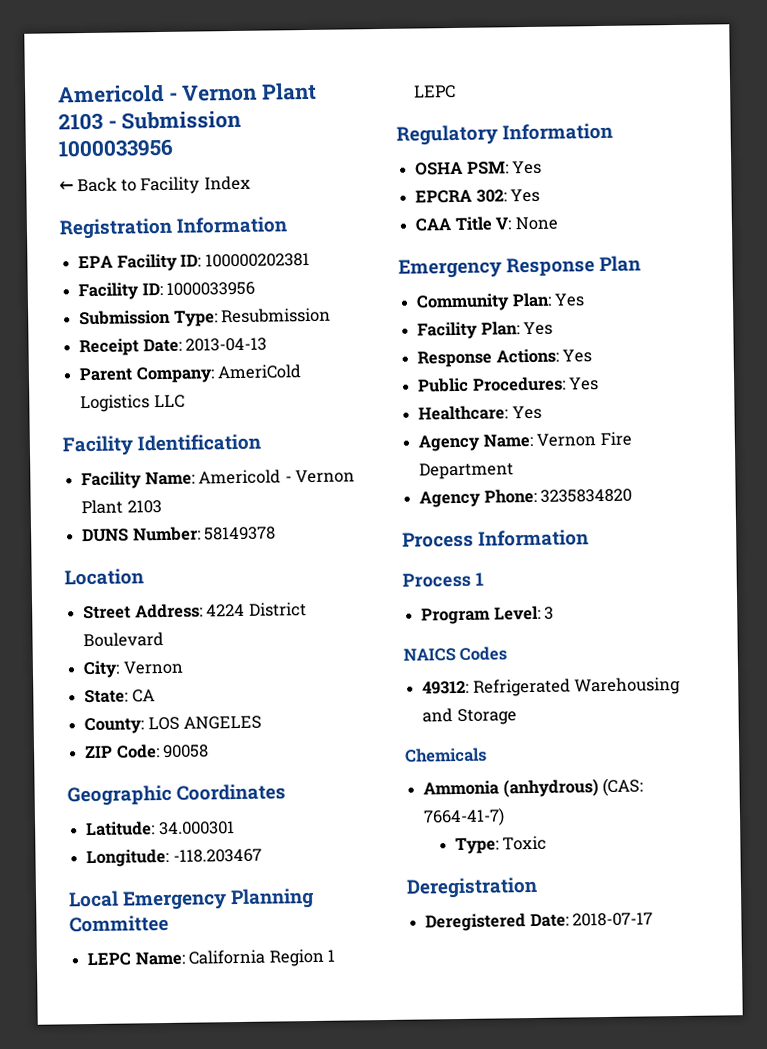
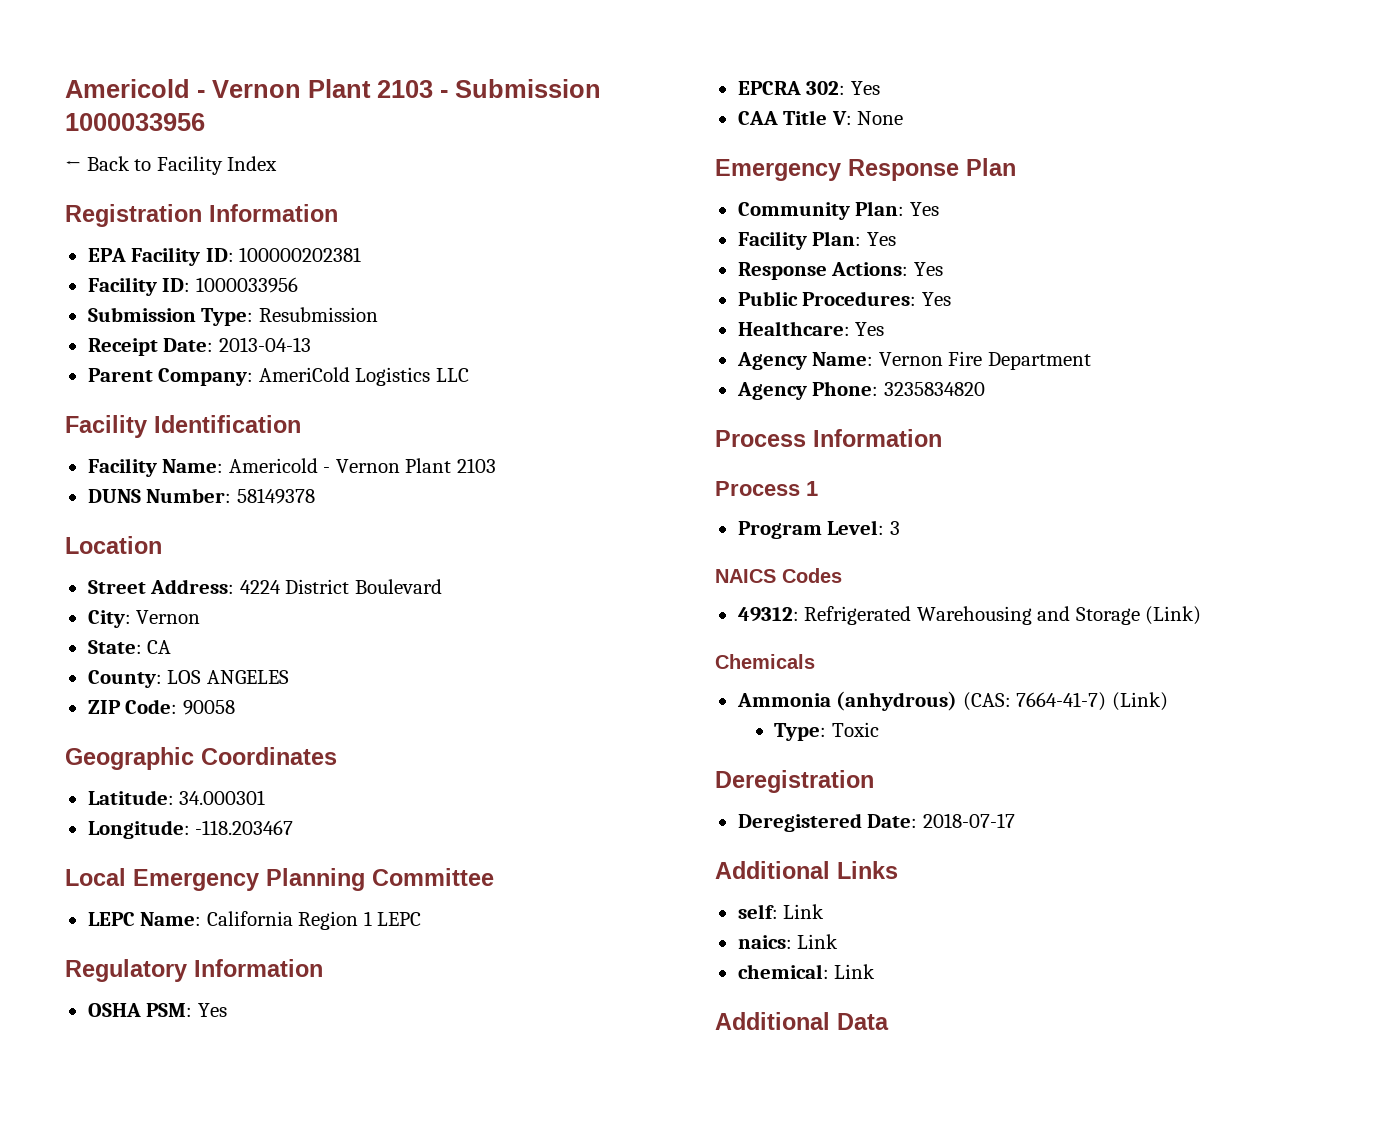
- 49312: Refrigerated Warehousing and Storage
+ 49312: Refrigerated Warehousing and Storage (Link)
- Ammonia (anhydrous) (CAS: 7664-41-7)
+ Ammonia (anhydrous) (CAS: 7664-41-7) (Link)
+ Additional Links
+ self: Link
+ naics: Link
+ chemical: Link
+ Additional Data

